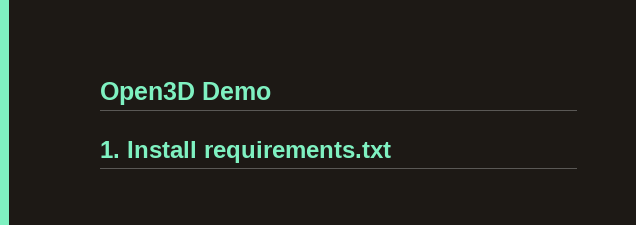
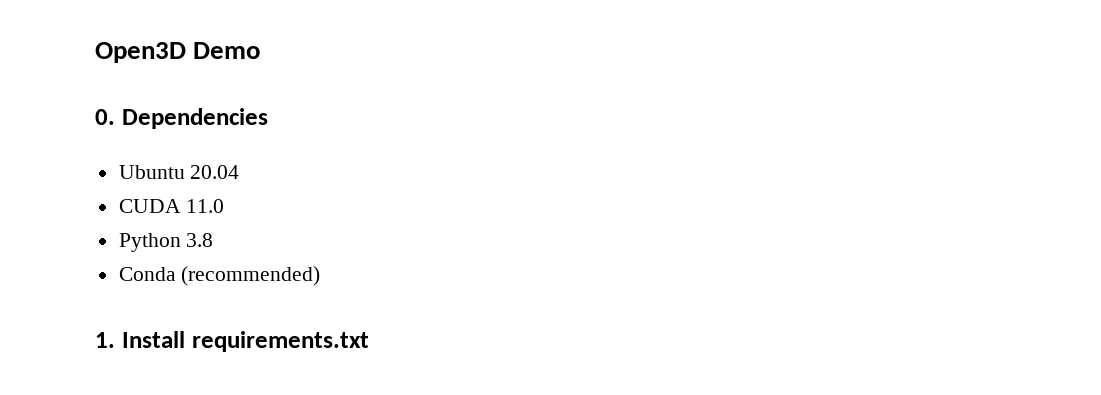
+ 0. Dependencies
+ Ubuntu 20.04
+ CUDA 11.0
+ Python 3.8
+ Conda (recommended)

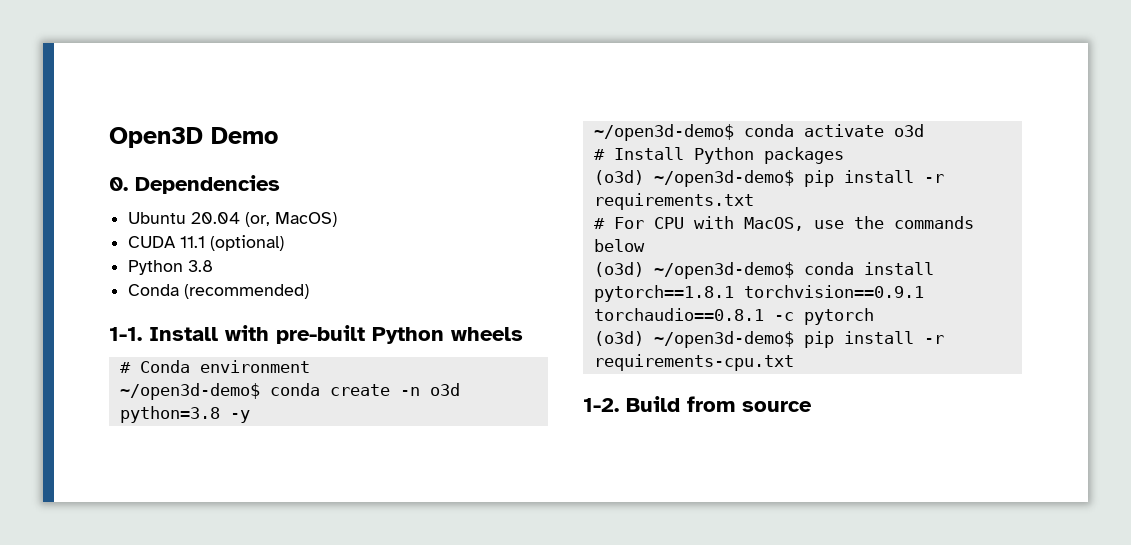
- Ubuntu 20.04
+ Ubuntu 20.04 (or, MacOS)
- CUDA 11.0
+ CUDA 11.1 (optional)
- 1. Install requirements.txt
+ 1-1. Install with pre-built Python wheels
+ # Conda environment
+ ~/open3d-demo$ conda create -n o3d python=3.8 -y
+ ~/open3d-demo$ conda activate o3d
+ # Install Python packages
+ (o3d) ~/open3d-demo$ pip install -r requirements.txt
+ # For CPU with MacOS, use the commands below
+ (o3d) ~/open3d-demo$ conda install pytorch==1.8.1 torchvision==0.9.1 torchaudio==0.8.1 -c pytorch
+ (o3d) ~/open3d-demo$ pip install -r requirements-cpu.txt
+ 1-2. Build from source

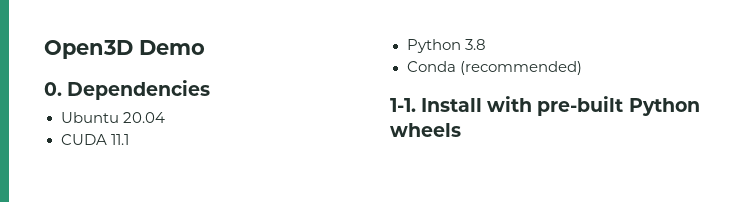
- Ubuntu 20.04 (or, MacOS)
+ Ubuntu 20.04
- CUDA 11.1 (optional)
+ CUDA 11.1
- # Conda environment
- ~/open3d-demo$ conda create -n o3d python=3.8 -y
- ~/open3d-demo$ conda activate o3d
- # Install Python packages
- (o3d) ~/open3d-demo$ pip install -r requirements.txt
- # For CPU with MacOS, use the commands below
- (o3d) ~/open3d-demo$ conda install pytorch==1.8.1 torchvision==0.9.1 torchaudio==0.8.1 -c pytorch
- (o3d) ~/open3d-demo$ pip install -r requirements-cpu.txt
- 1-2. Build from source

